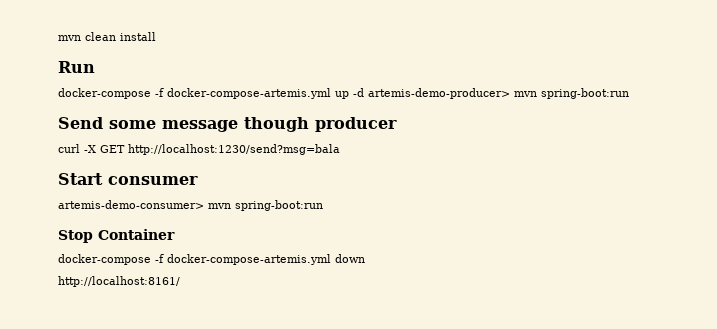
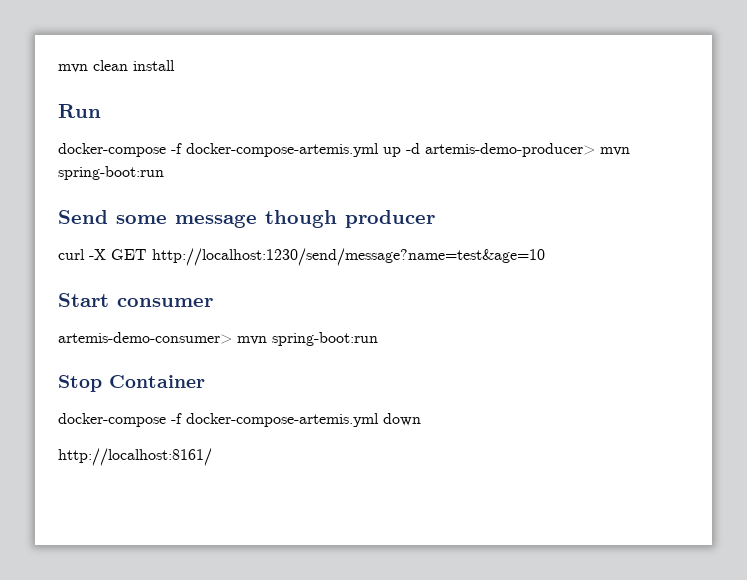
- curl -X GET http://localhost:1230/send?msg=bala
+ curl -X GET http://localhost:1230/send/message?name=test&age=10

